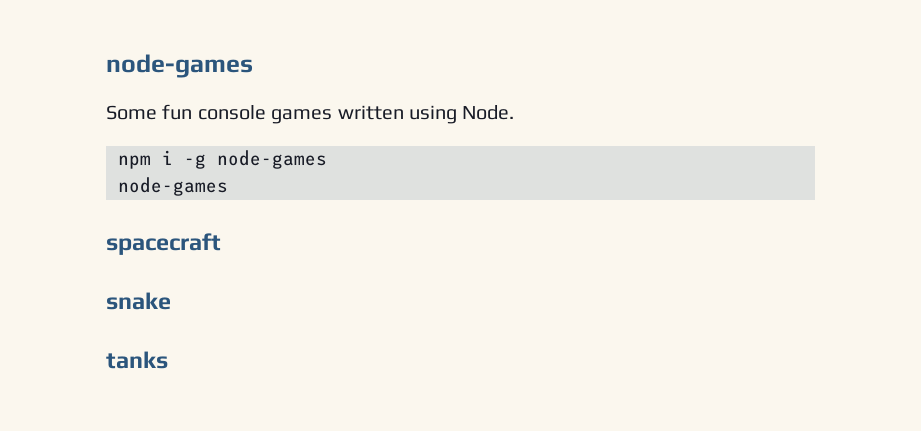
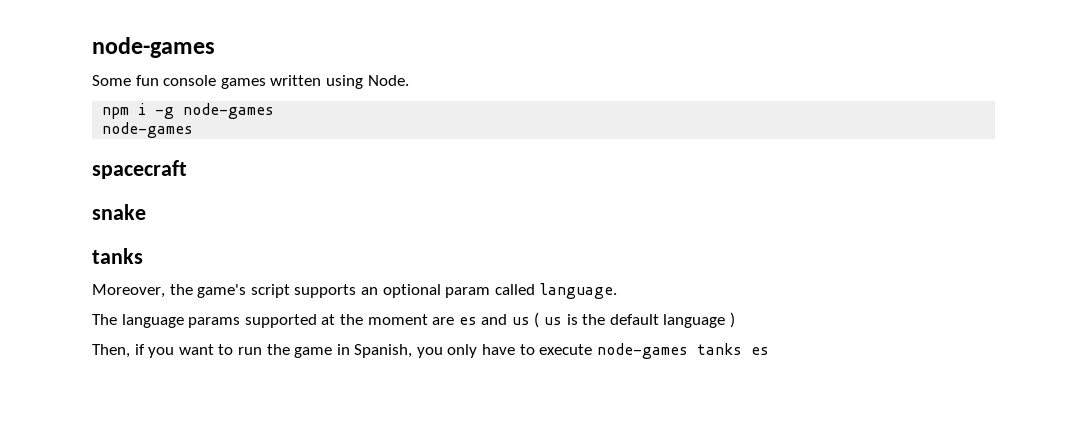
+ Moreover, the game's script supports an optional param called language.
+ The language params supported at the moment are es and us ( us is the default language )
+ Then, if you want to run the game in Spanish, you only have to execute node-games tanks es

